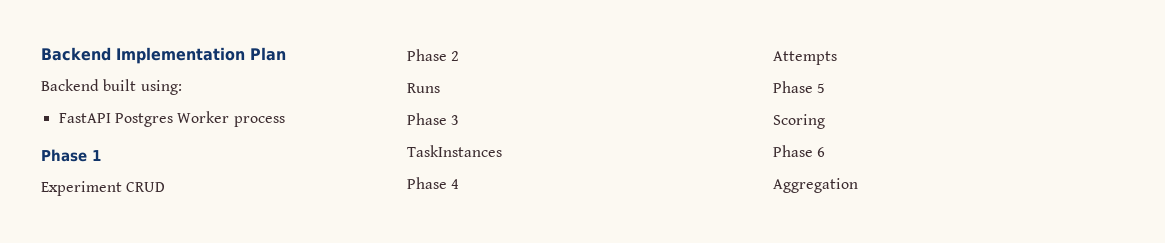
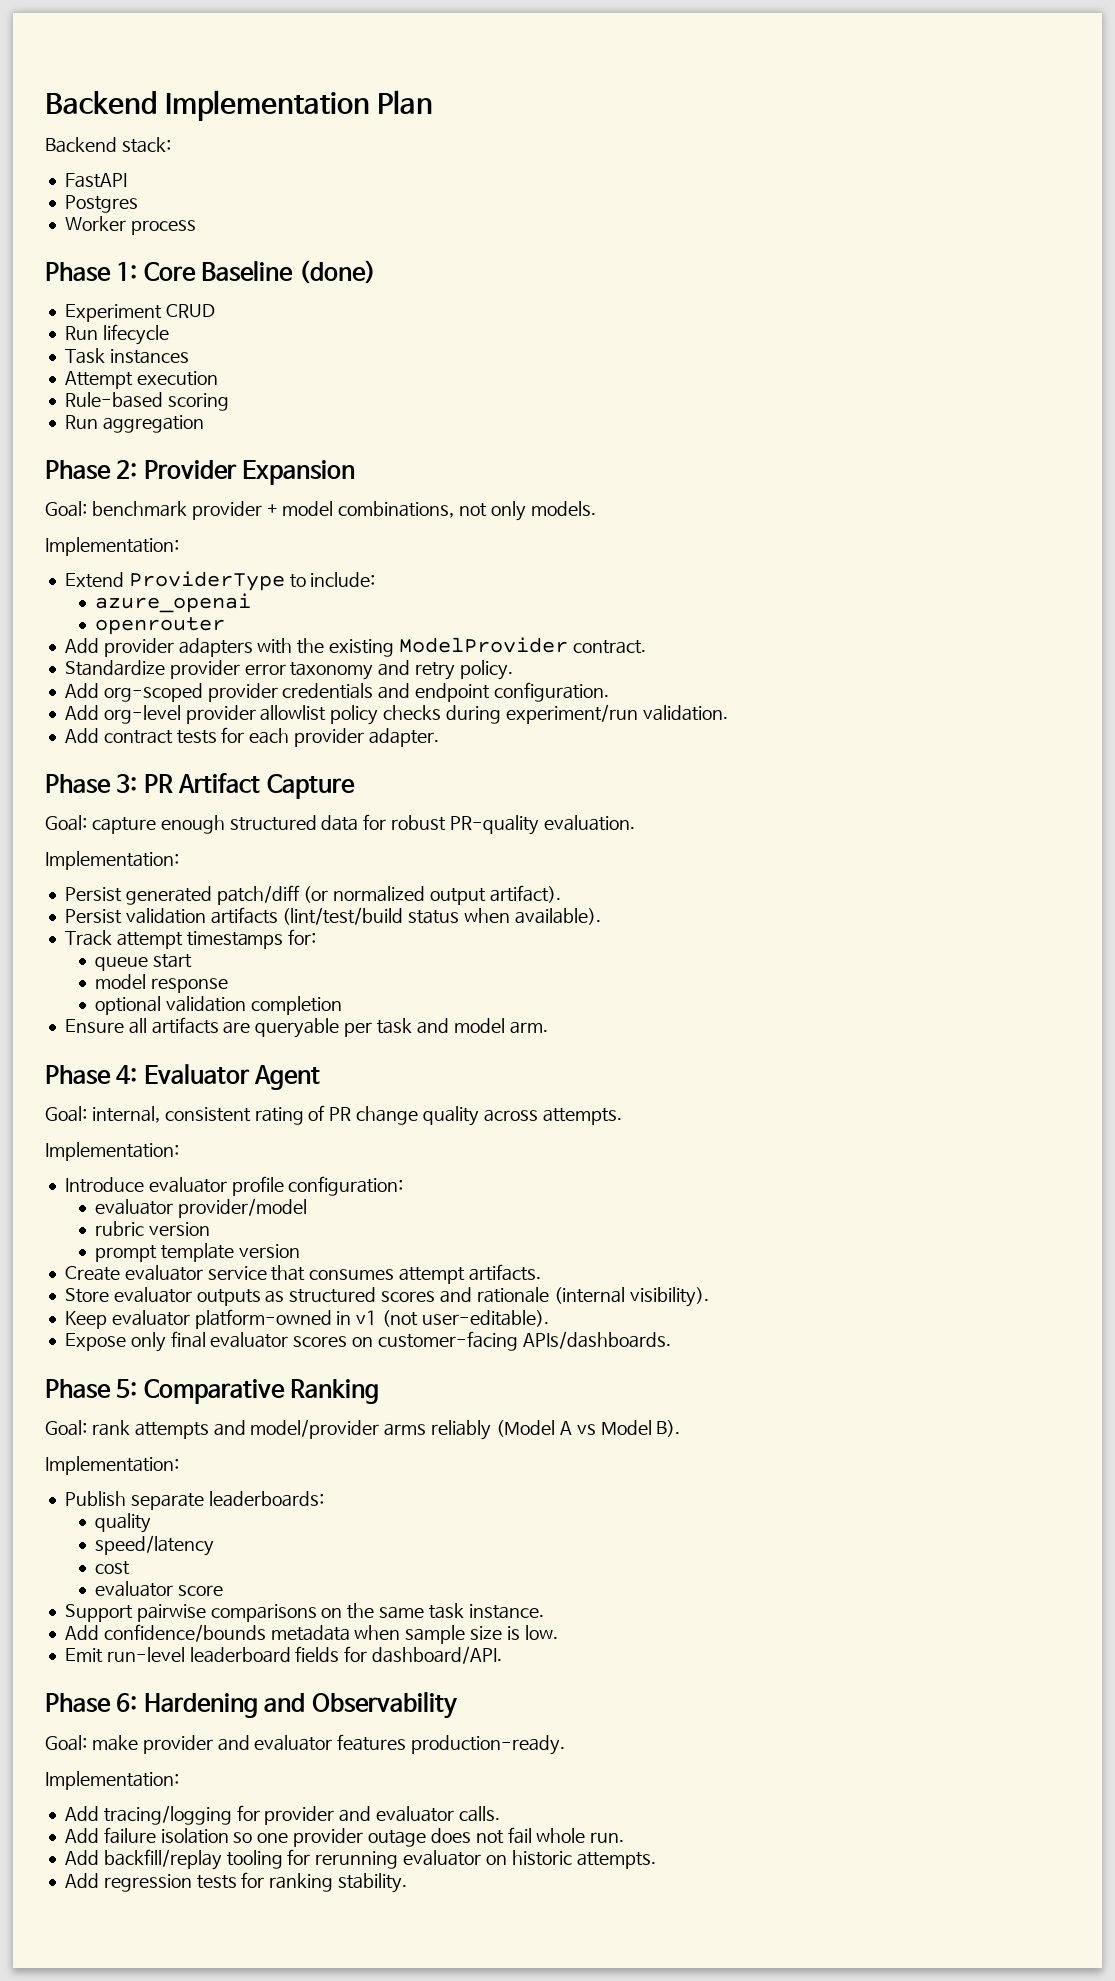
- Backend built using:
+ Backend stack:
- FastAPI Postgres Worker process
+ FastAPI
+ Postgres
+ Worker process
- Phase 1
+ Phase 1: Core Baseline (done)
  Experiment CRUD
- Phase 2
- Runs
- Phase 3
- TaskInstances
- Phase 4
- Attempts
- Phase 5
- Scoring
- Phase 6
- Aggregation
+ Run lifecycle
+ Task instances
+ Attempt execution
+ Rule-based scoring
+ Run aggregation
+ Phase 2: Provider Expansion
+ Goal: benchmark provider + model combinations, not only models.
+ Implementation:
+ Extend ProviderType to include:
+ azure_openai
+ openrouter
+ Add provider adapters with the existing ModelProvider contract.
+ Standardize provider error taxonomy and retry policy.
+ Add org-scoped provider credentials and endpoint configuration.
+ Add org-level provider allowlist policy checks during experiment/run validation.
+ Add contract tests for each provider adapter.
+ Phase 3: PR Artifact Capture
+ Goal: capture enough structured data for robust PR-quality evaluation.
+ Implementation:
+ Persist generated patch/diff (or normalized output artifact).
+ Persist validation artifacts (lint/test/build status when available).
+ Track attempt timestamps for:
+ queue start
+ model response
+ optional validation completion
+ Ensure all artifacts are queryable per task and model arm.
+ Phase 4: Evaluator Agent
+ Goal: internal, consistent rating of PR change quality across attempts.
+ Implementation:
+ Introduce evaluator profile configuration:
+ evaluator provider/model
+ rubric version
+ prompt template version
+ Create evaluator service that consumes attempt artifacts.
+ Store evaluator outputs as structured scores and rationale (internal visibility).
+ Keep evaluator platform-owned in v1 (not user-editable).
+ Expose only final evaluator scores on customer-facing APIs/dashboards.
+ Phase 5: Comparative Ranking
+ Goal: rank attempts and model/provider arms reliably (Model A vs Model B).
+ Implementation:
+ Publish separate leaderboards:
+ quality
+ speed/latency
+ cost
+ evaluator score
+ Support pairwise comparisons on the same task instance.
+ Add confidence/bounds metadata when sample size is low.
+ Emit run-level leaderboard fields for dashboard/API.
+ Phase 6: Hardening and Observability
+ Goal: make provider and evaluator features production-ready.
+ Implementation:
+ Add tracing/logging for provider and evaluator calls.
+ Add failure isolation so one provider outage does not fail whole run.
+ Add backfill/replay tooling for rerunning evaluator on historic attempts.
+ Add regression tests for ranking stability.

